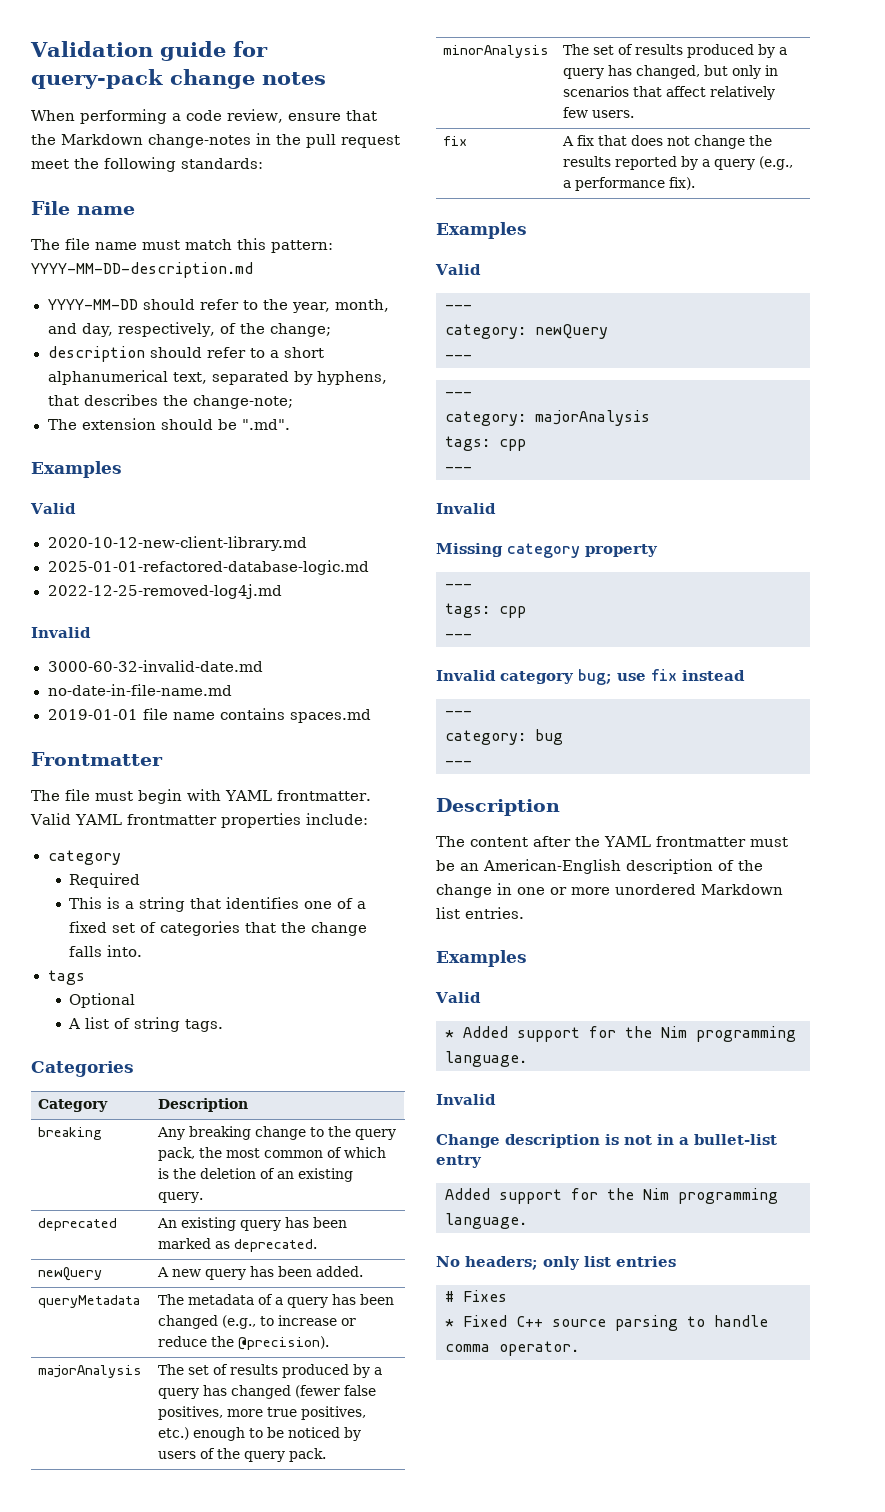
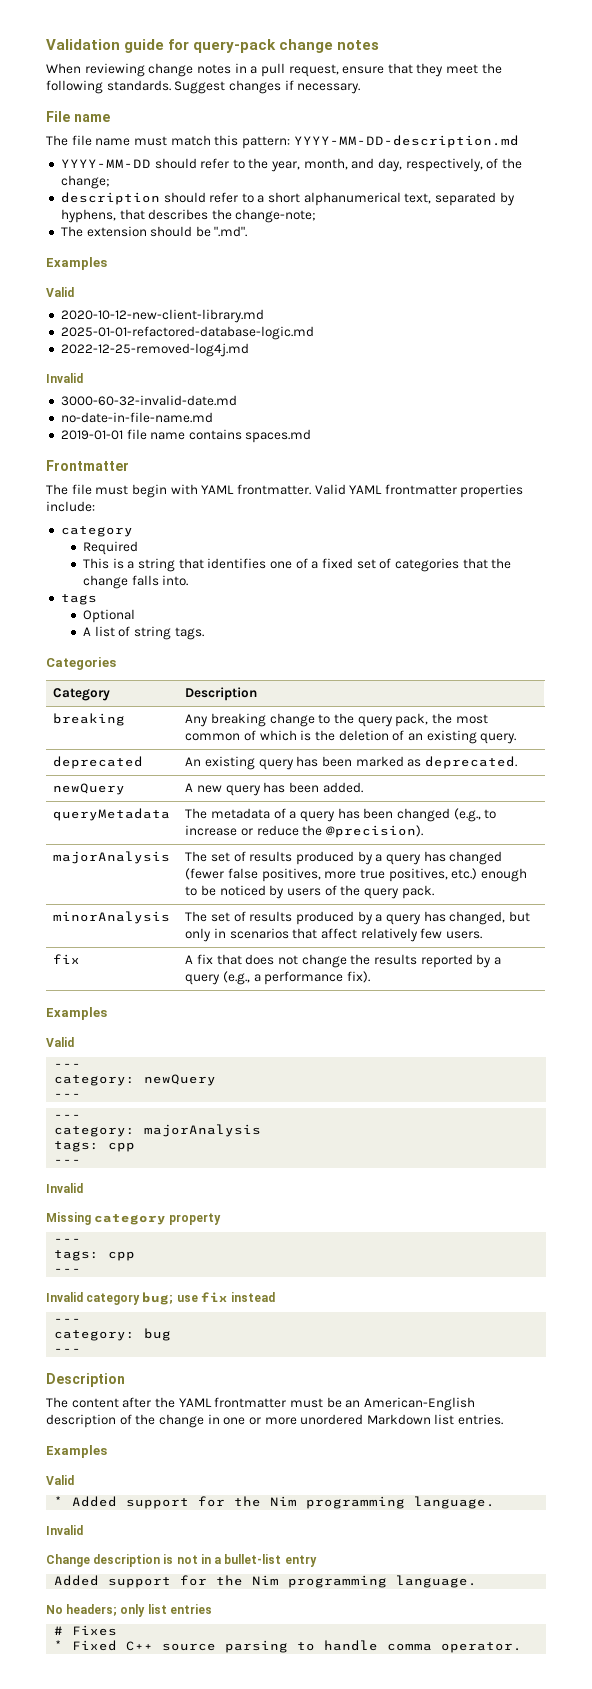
- When performing a code review, ensure that the Markdown change-notes in the pull request meet the following standards:
+ When reviewing change notes in a pull request, ensure that they meet the following standards. Suggest changes if necessary.

